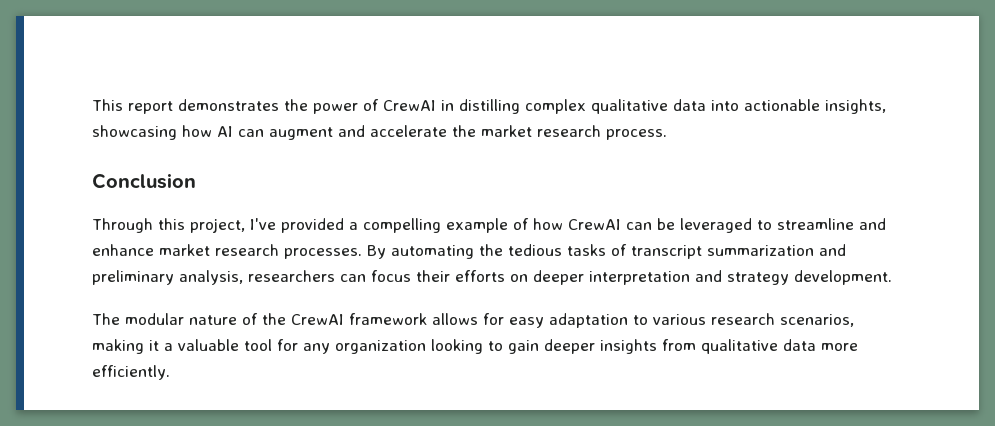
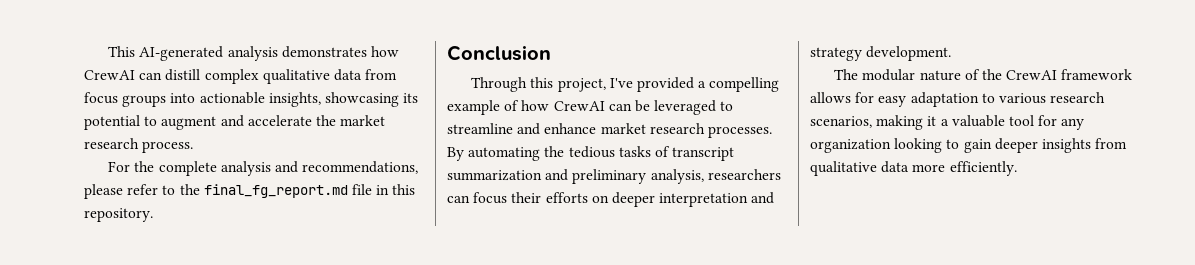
- This report demonstrates the power of CrewAI in distilling complex qualitative data into actionable insights, showcasing how AI can augment and accelerate the market research process.
+ This AI-generated analysis demonstrates how CrewAI can distill complex qualitative data from focus groups into actionable insights, showcasing its potential to augment and accelerate the market research process.
+ For the complete analysis and recommendations, please refer to the final_fg_report.md file in this repository.

